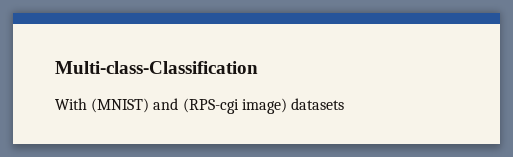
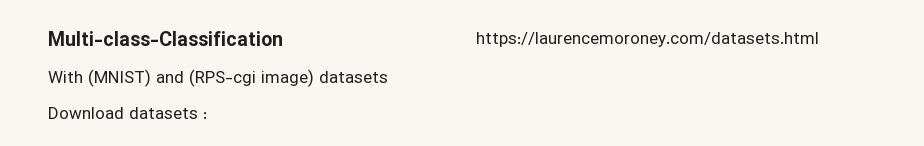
+ Download datasets : https://laurencemoroney.com/datasets.html

